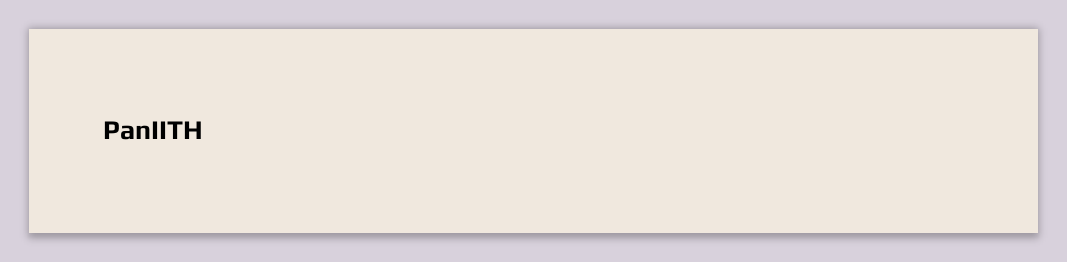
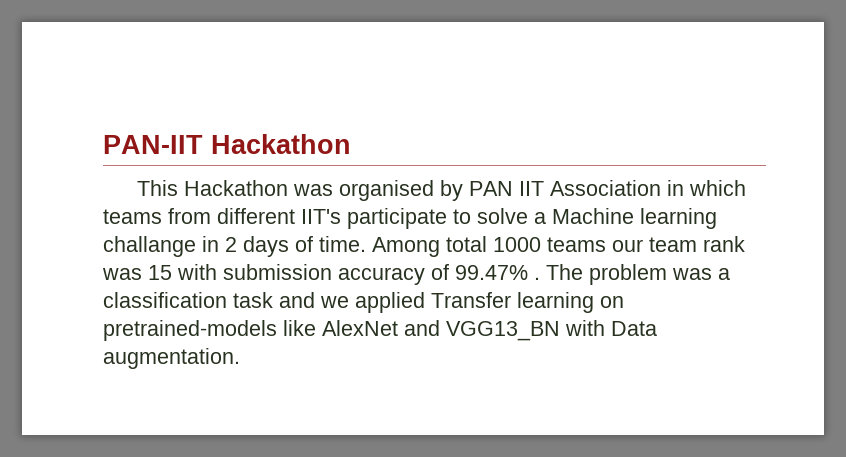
- PanIITH
+ PAN-IIT Hackathon
+ This Hackathon was organised by PAN IIT Association in which teams from different IIT's participate to solve a Machine learning challange in 2 days of time. Among total 1000 teams our team rank was 15 with submission accuracy of 99.47% . The problem was a classification task and we applied Transfer learning on pretrained-models like AlexNet and VGG13_BN with Data augmentation.

